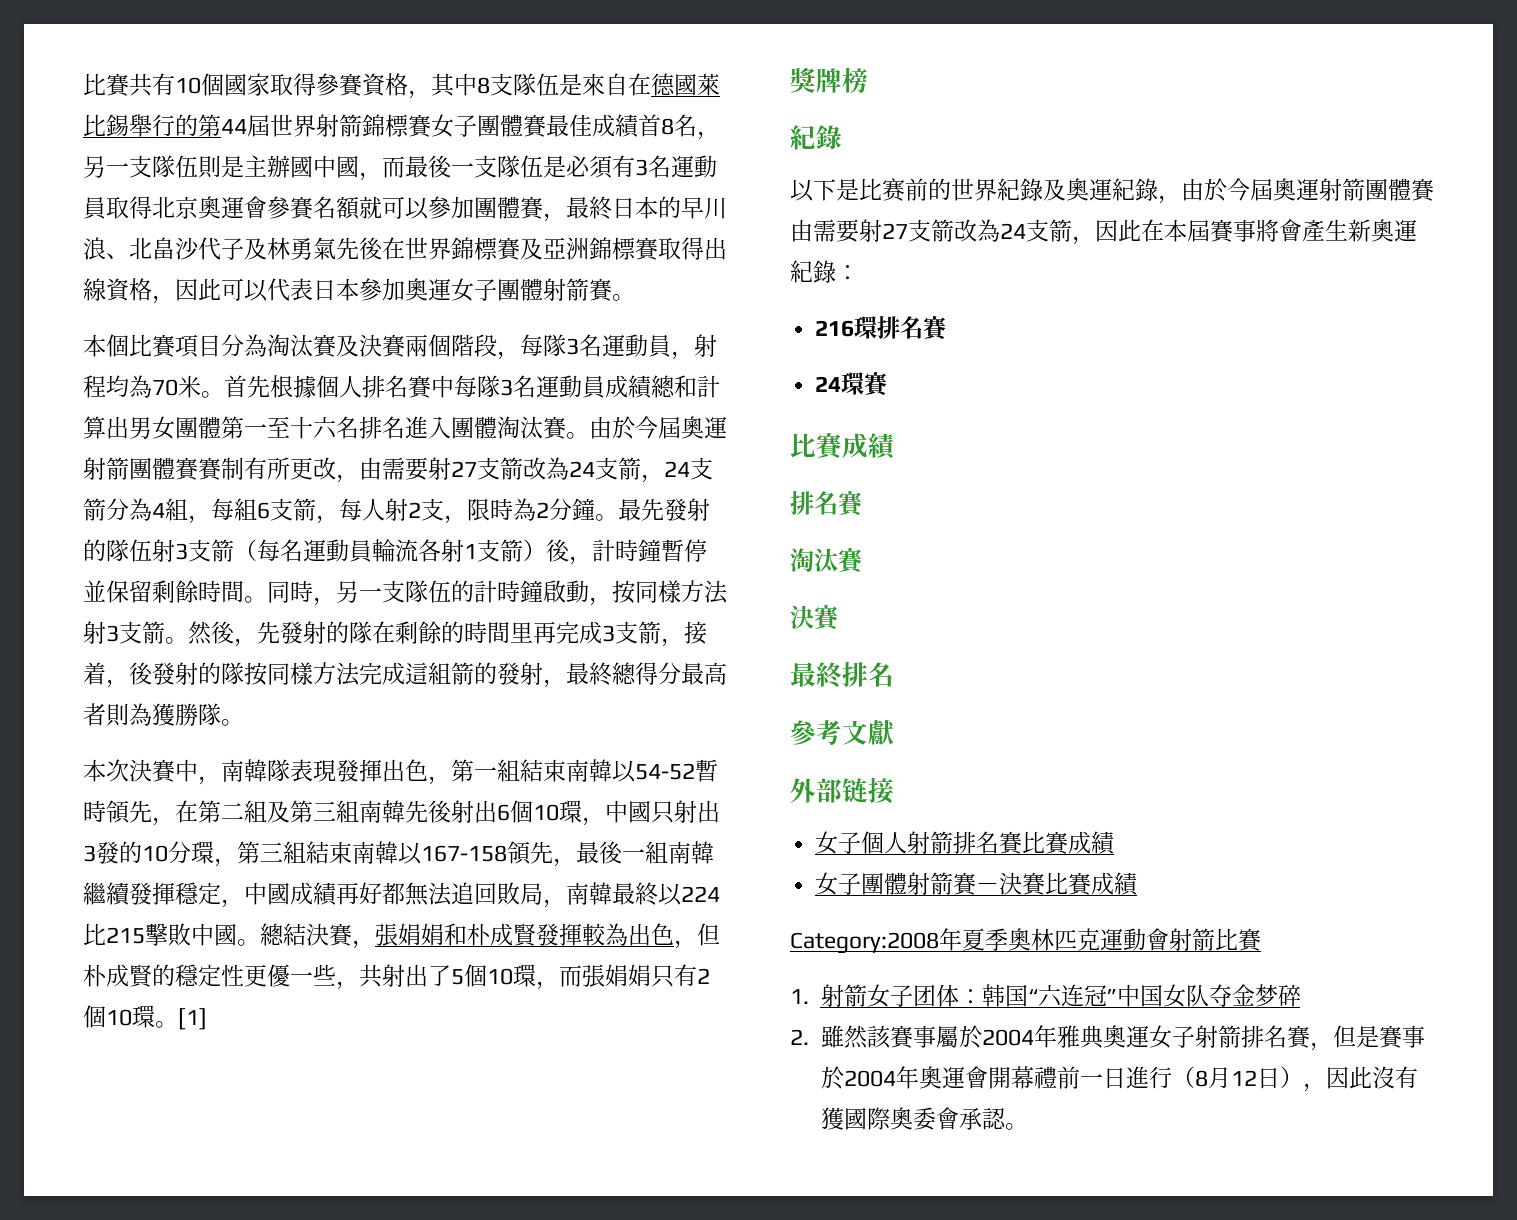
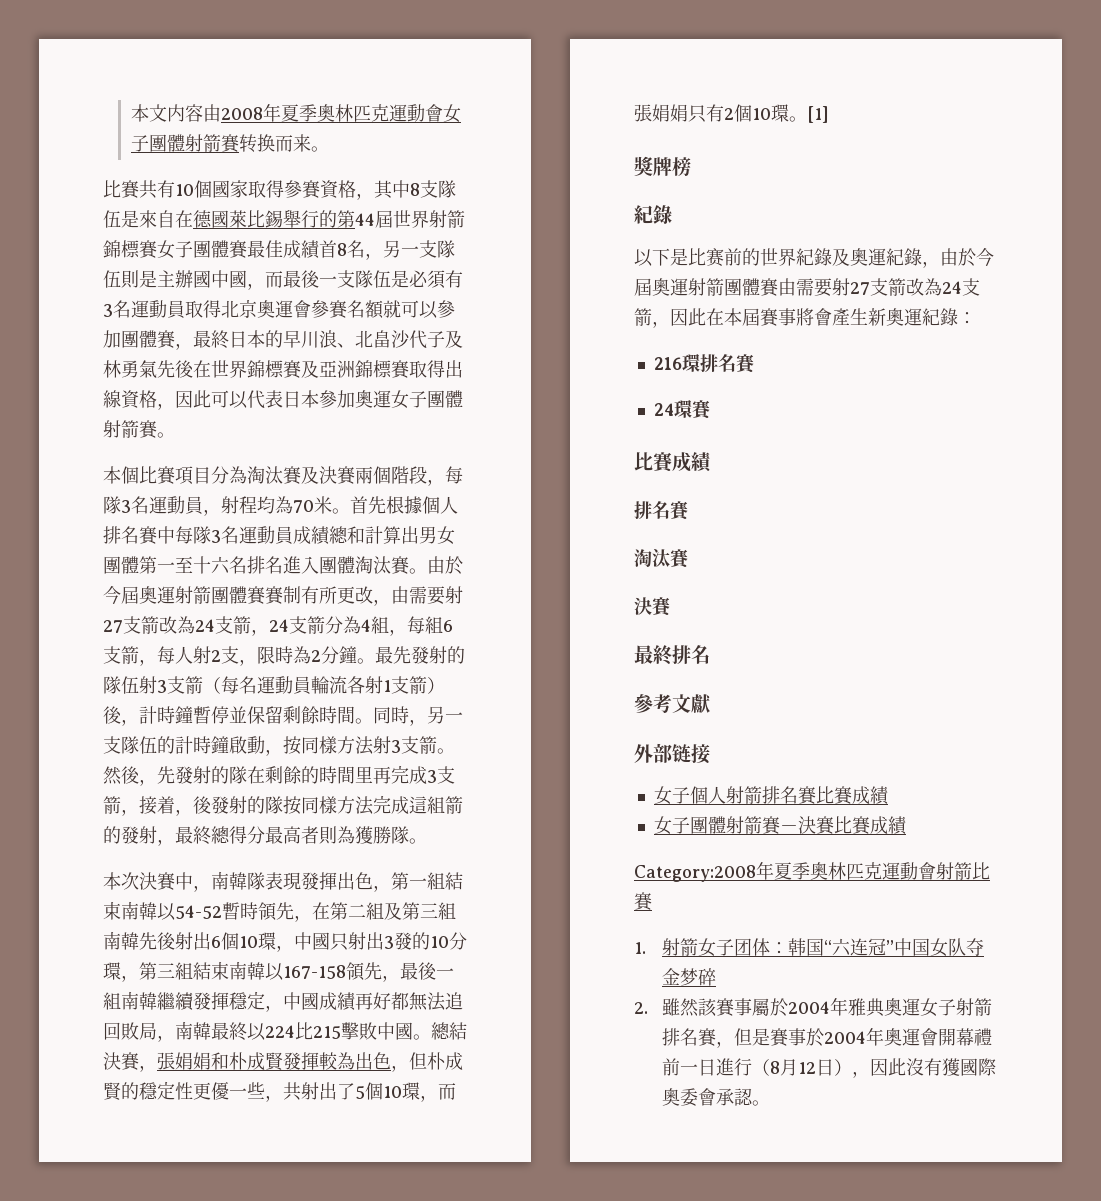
+ 本文内容由2008年夏季奧林匹克運動會女子團體射箭賽转换而来。

